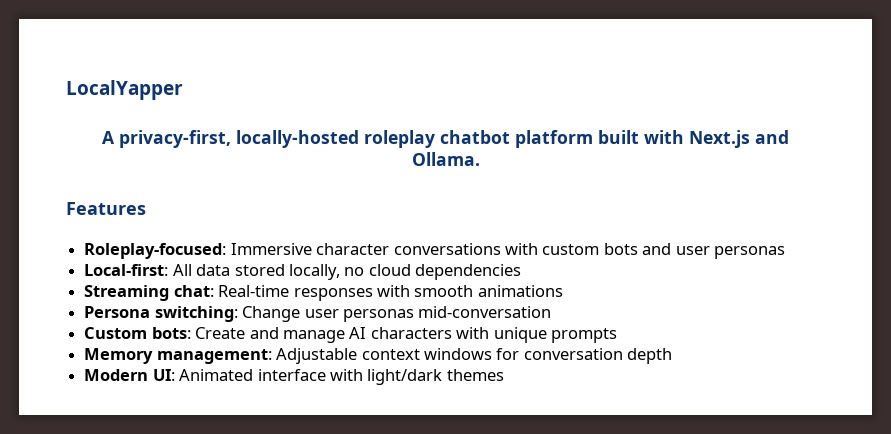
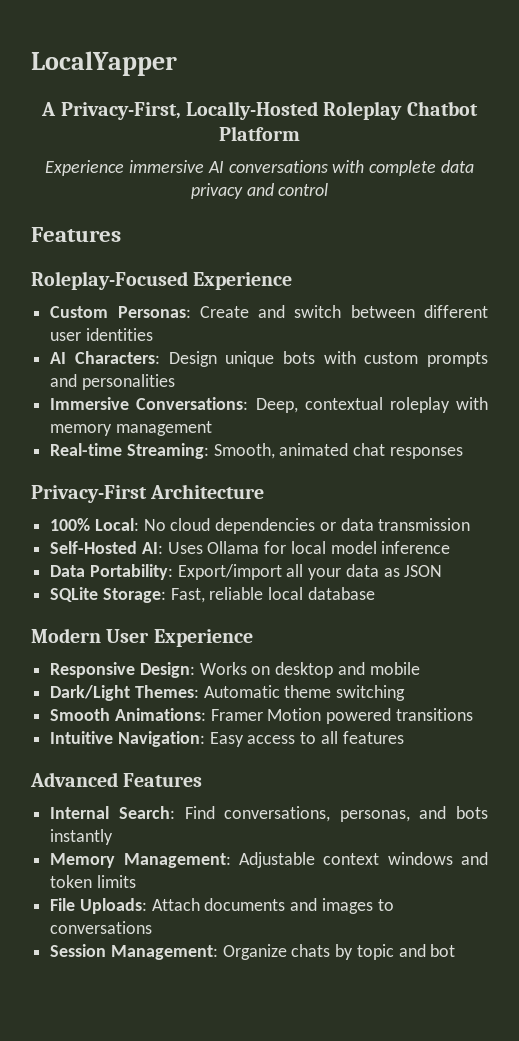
- A privacy-first, locally-hosted roleplay chatbot platform built with Next.js and Ollama.
+ A Privacy-First, Locally-Hosted Roleplay Chatbot Platform
+ Experience immersive AI conversations with complete data privacy and control
  Features
- Roleplay-focused: Immersive character conversations with custom bots and user personas
- Local-first: All data stored locally, no cloud dependencies
- Streaming chat: Real-time responses with smooth animations
- Persona switching: Change user personas mid-conversation
- Custom bots: Create and manage AI characters with unique prompts
+ Roleplay-Focused Experience
+ Custom Personas: Create and switch between different user identities
+ AI Characters: Design unique bots with custom prompts and personalities
+ Immersive Conversations: Deep, contextual roleplay with memory management
+ Real-time Streaming: Smooth, animated chat responses
+ Privacy-First Architecture
+ 100% Local: No cloud dependencies or data transmission
+ Self-Hosted AI: Uses Ollama for local model inference
+ Data Portability: Export/import all your data as JSON
+ SQLite Storage: Fast, reliable local database
+ Modern User Experience
+ Responsive Design: Works on desktop and mobile
+ Dark/Light Themes: Automatic theme switching
+ Smooth Animations: Framer Motion powered transitions
+ Intuitive Navigation: Easy access to all features
+ Advanced Features
+ Internal Search: Find conversations, personas, and bots instantly
- Memory management: Adjustable context windows for conversation depth
- Modern UI: Animated interface with light/dark themes
+ Memory Management: Adjustable context windows and token limits
+ File Uploads: Attach documents and images to conversations
+ Session Management: Organize chats by topic and bot

